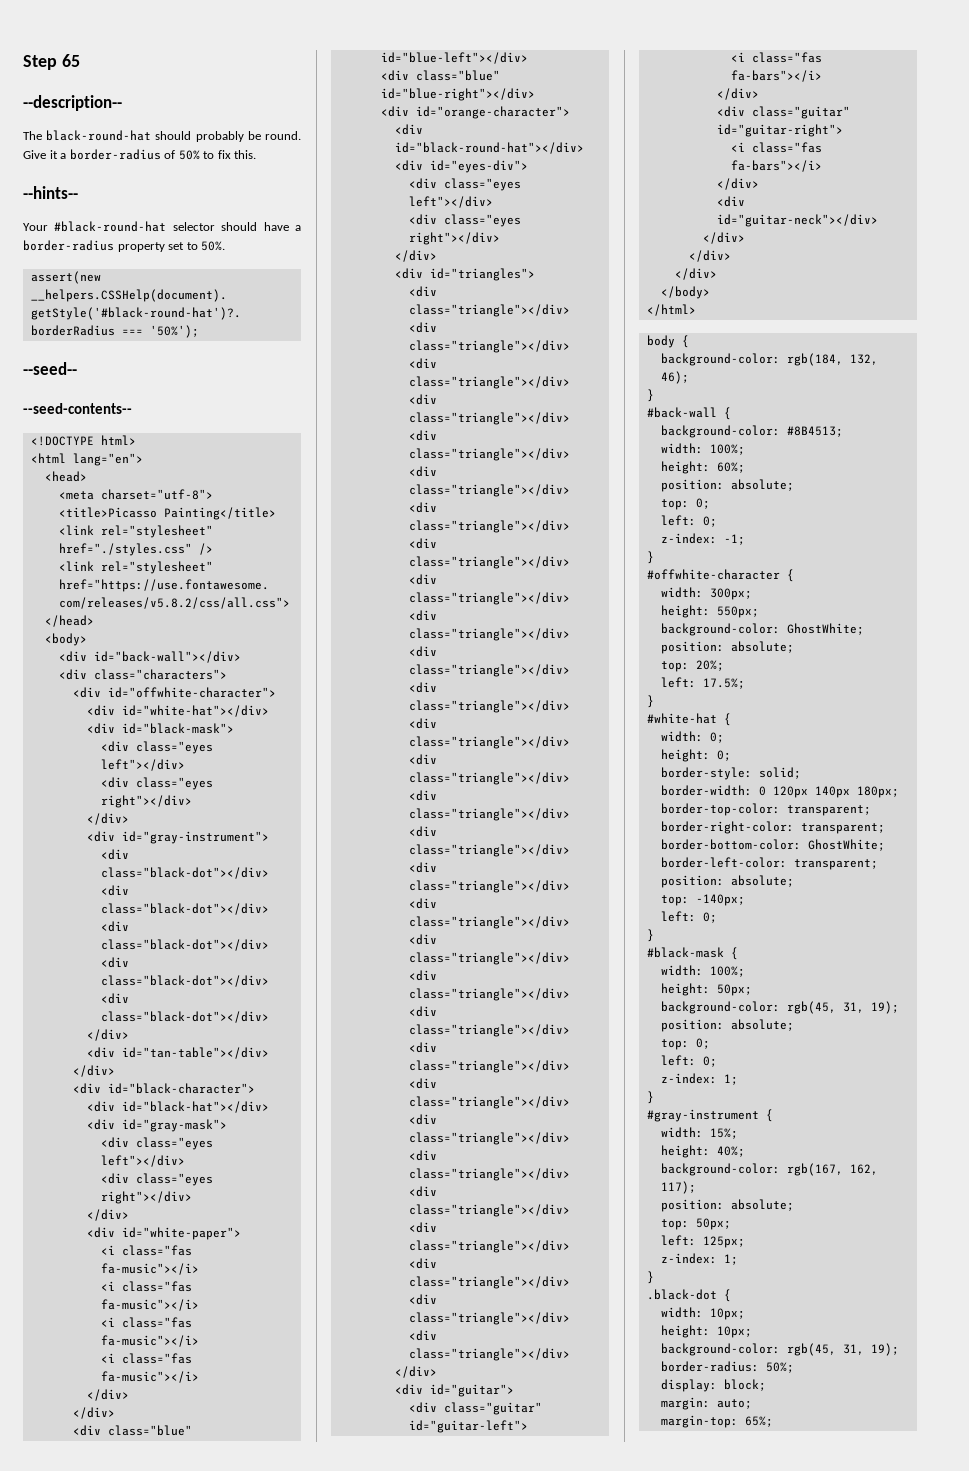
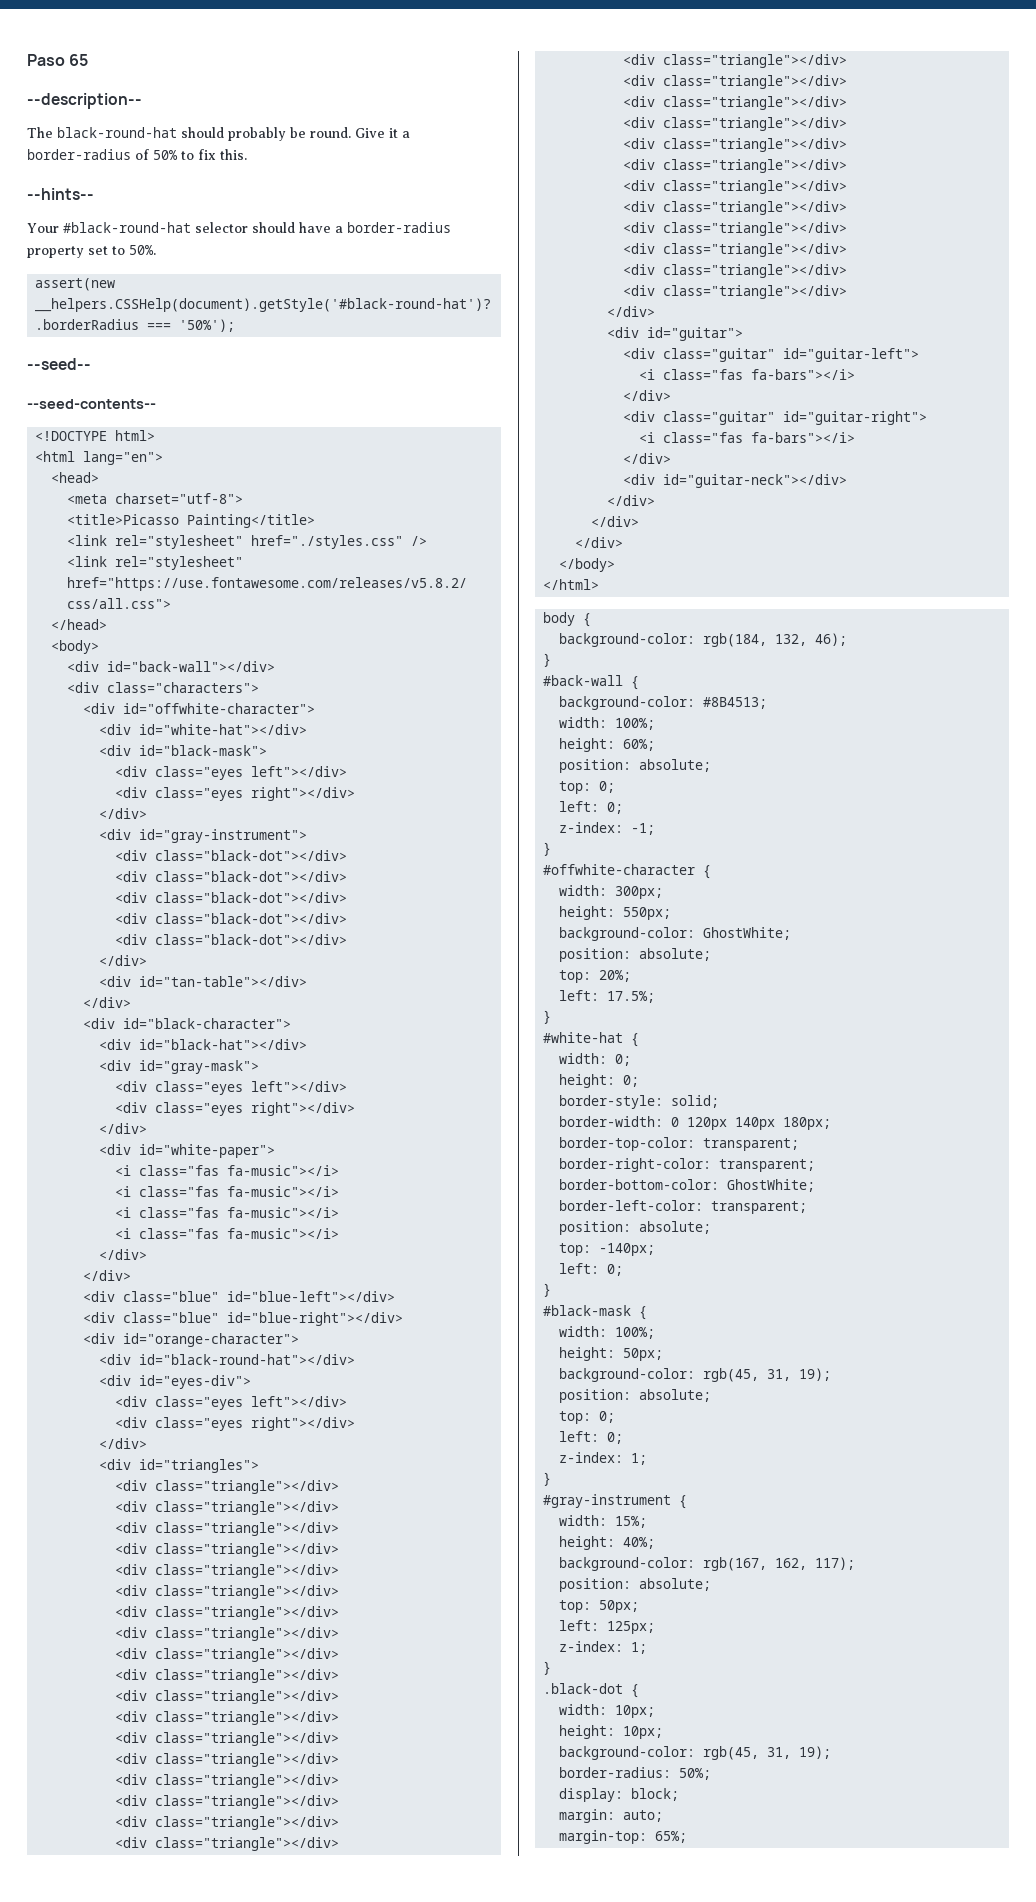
- Step 65
+ Paso 65

